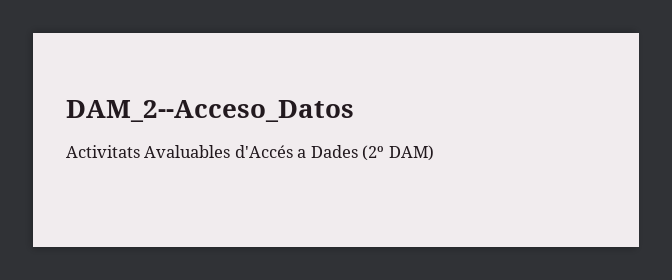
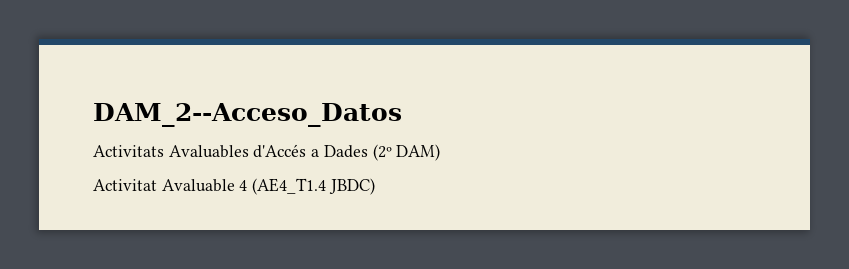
+ Activitat Avaluable 4 (AE4_T1.4 JBDC)

